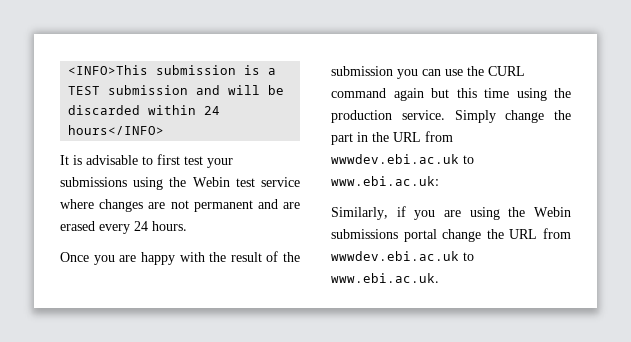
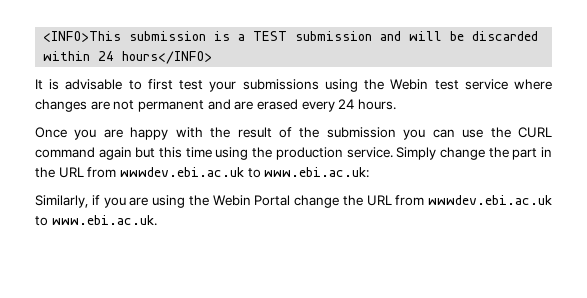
- Similarly, if you are using the Webin submissions portal change the URL from wwwdev.ebi.ac.uk to www.ebi.ac.uk.
+ Similarly, if you are using the Webin Portal change the URL from wwwdev.ebi.ac.uk to www.ebi.ac.uk.

